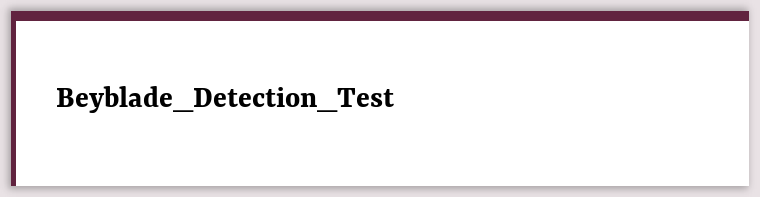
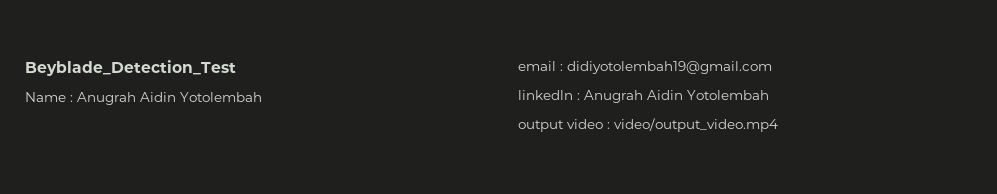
+ Name : Anugrah Aidin Yotolembah
+ email : didiyotolembah19@gmail.com
+ linkedln : Anugrah Aidin Yotolembah
+ output video : video/output_video.mp4

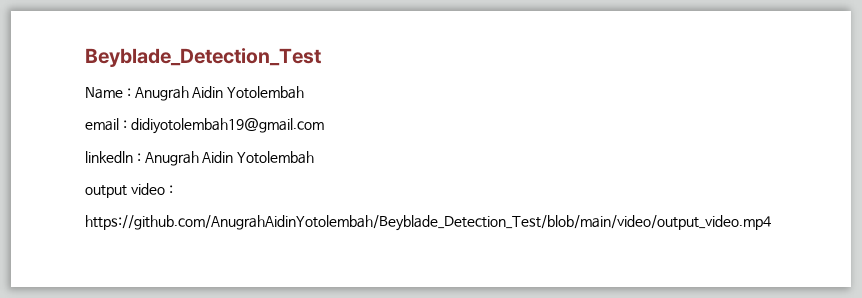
- output video : video/output_video.mp4
+ output video :
+ https://github.com/AnugrahAidinYotolembah/Beyblade_Detection_Test/blob/main/video/output_video.mp4

